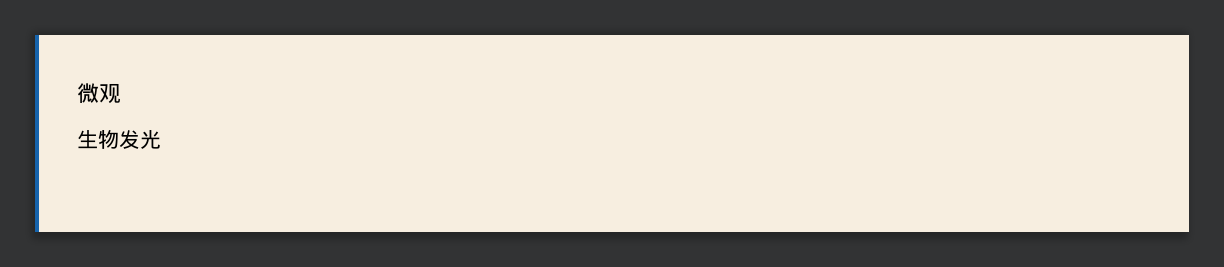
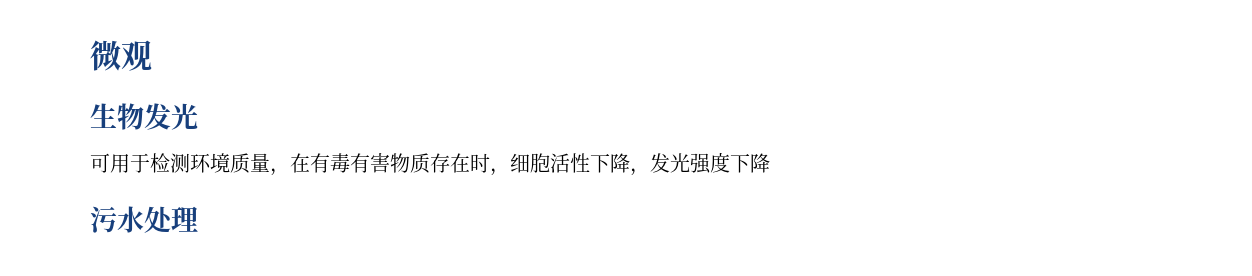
+ 可用于检测环境质量，在有毒有害物质存在时，细胞活性下降，发光强度下降
+ 污水处理

